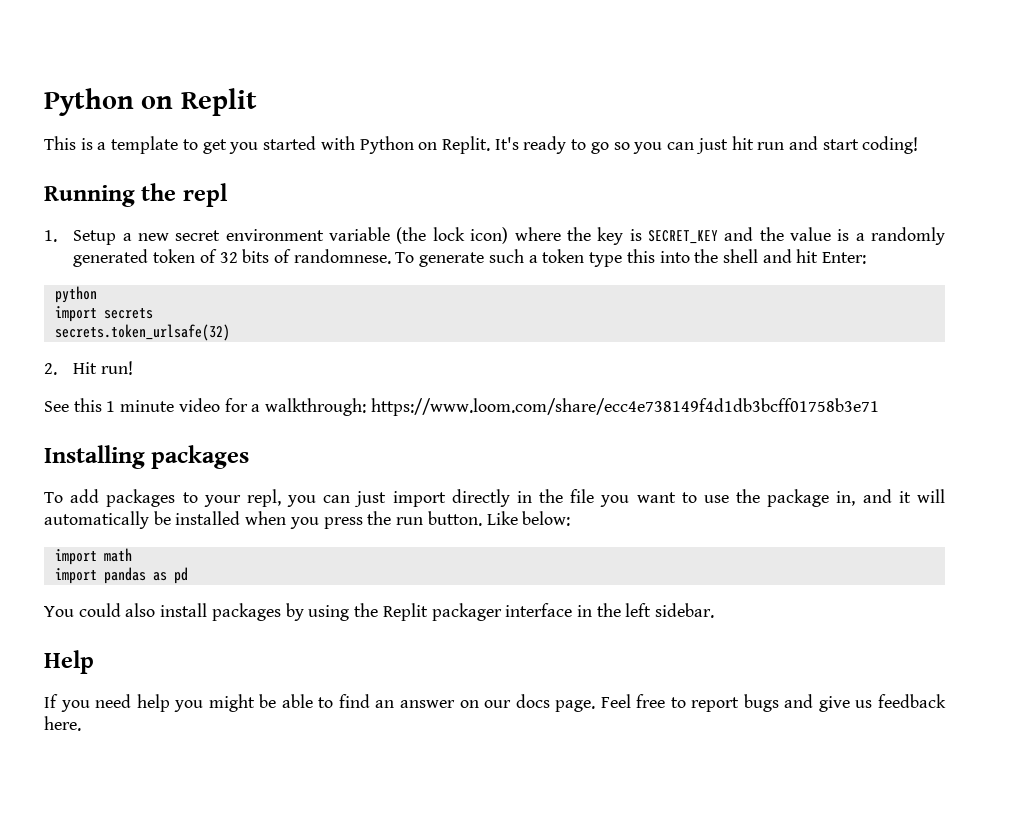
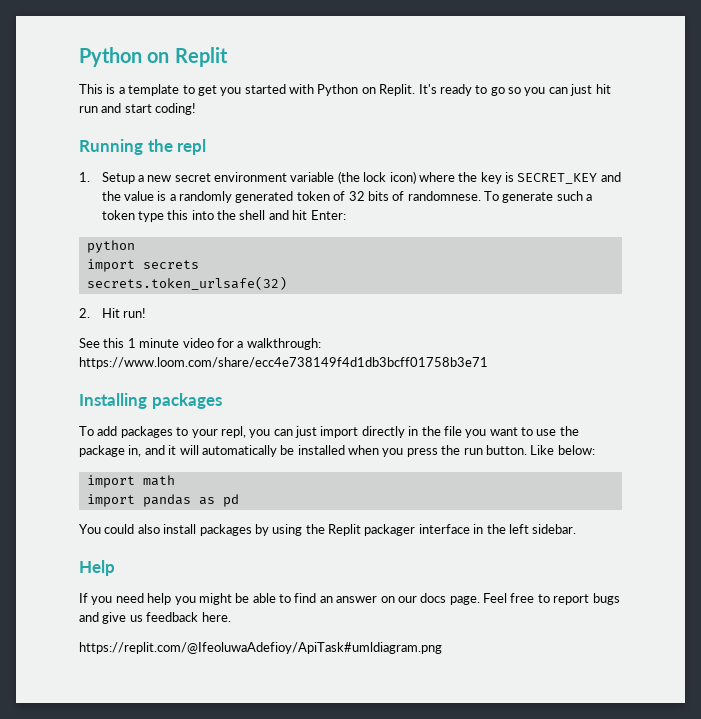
+ https://replit.com/@IfeoluwaAdefioy/ApiTask#umldiagram.png

